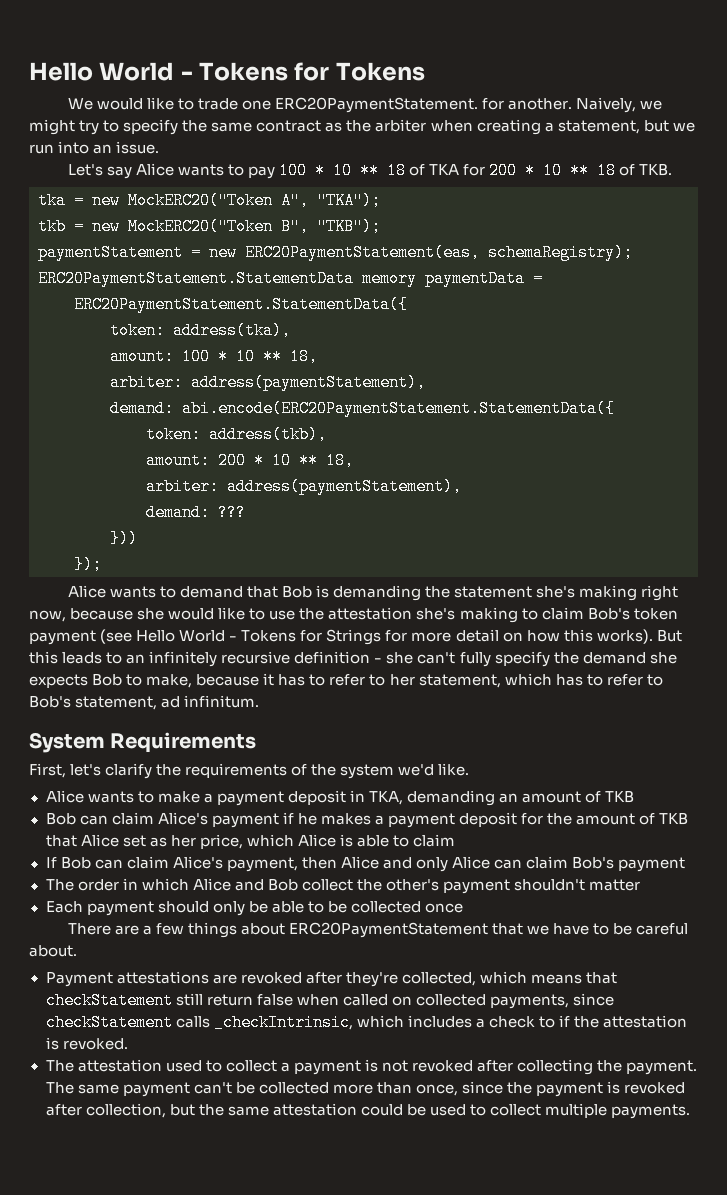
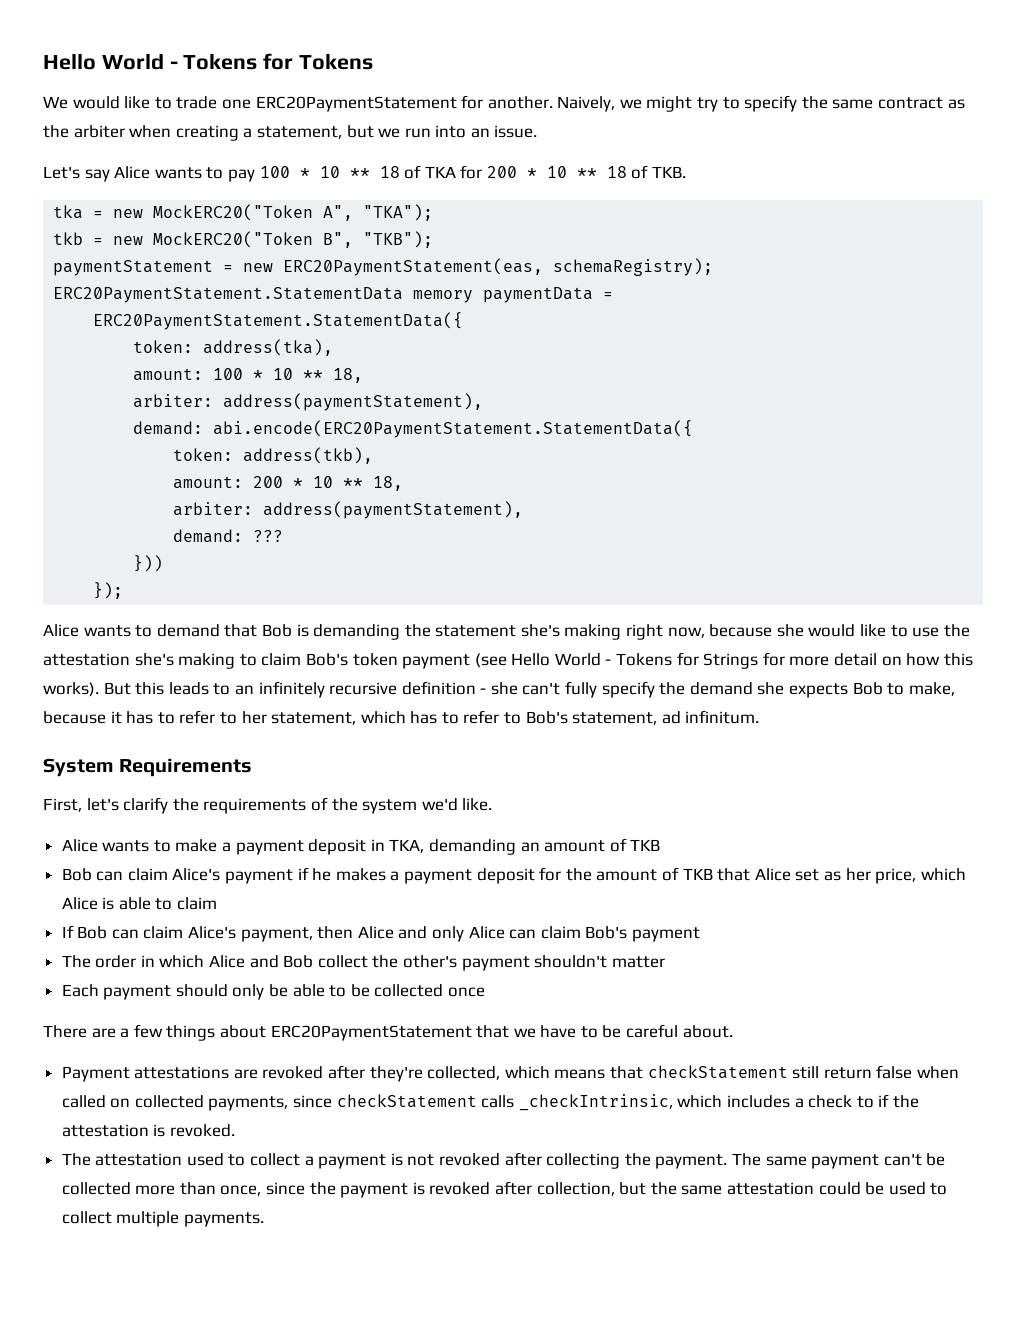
- We would like to trade one ERC20PaymentStatement. for another.
+ We would like to trade one ERC20PaymentStatement for another.

